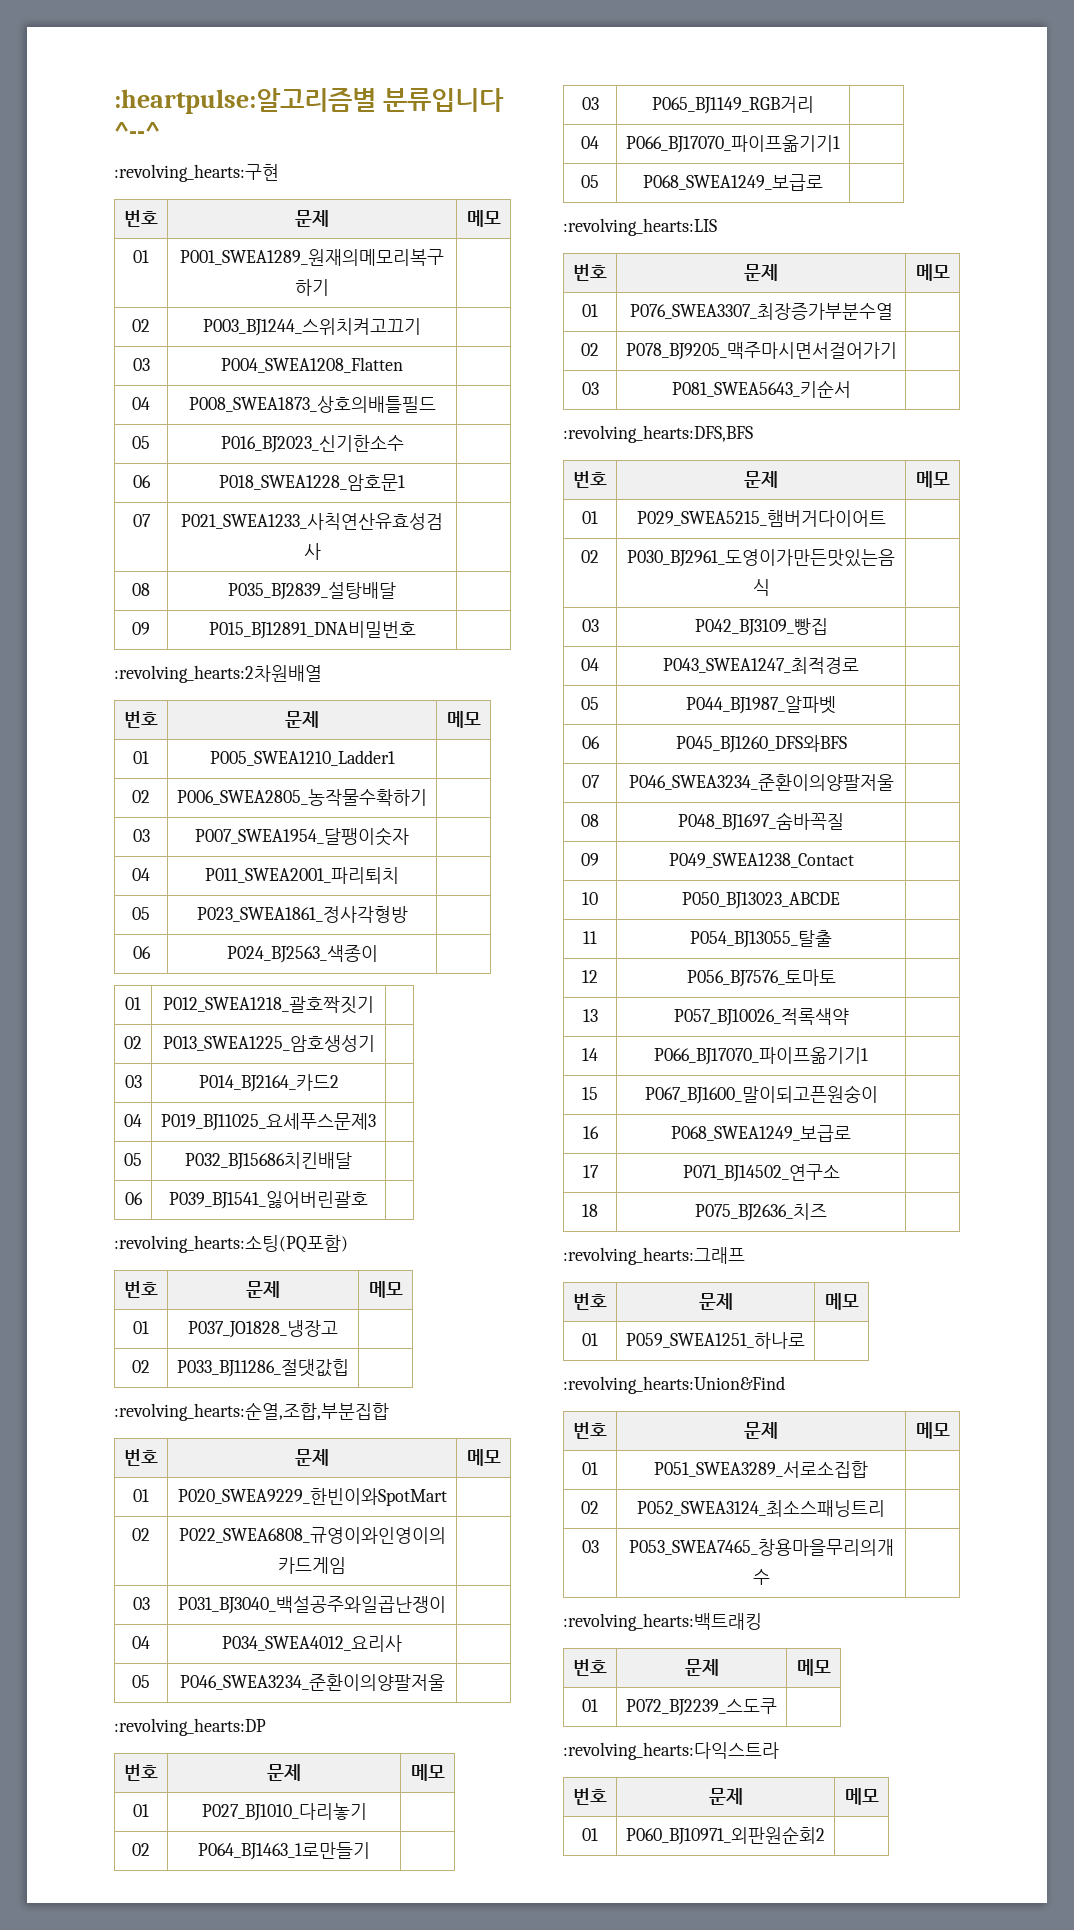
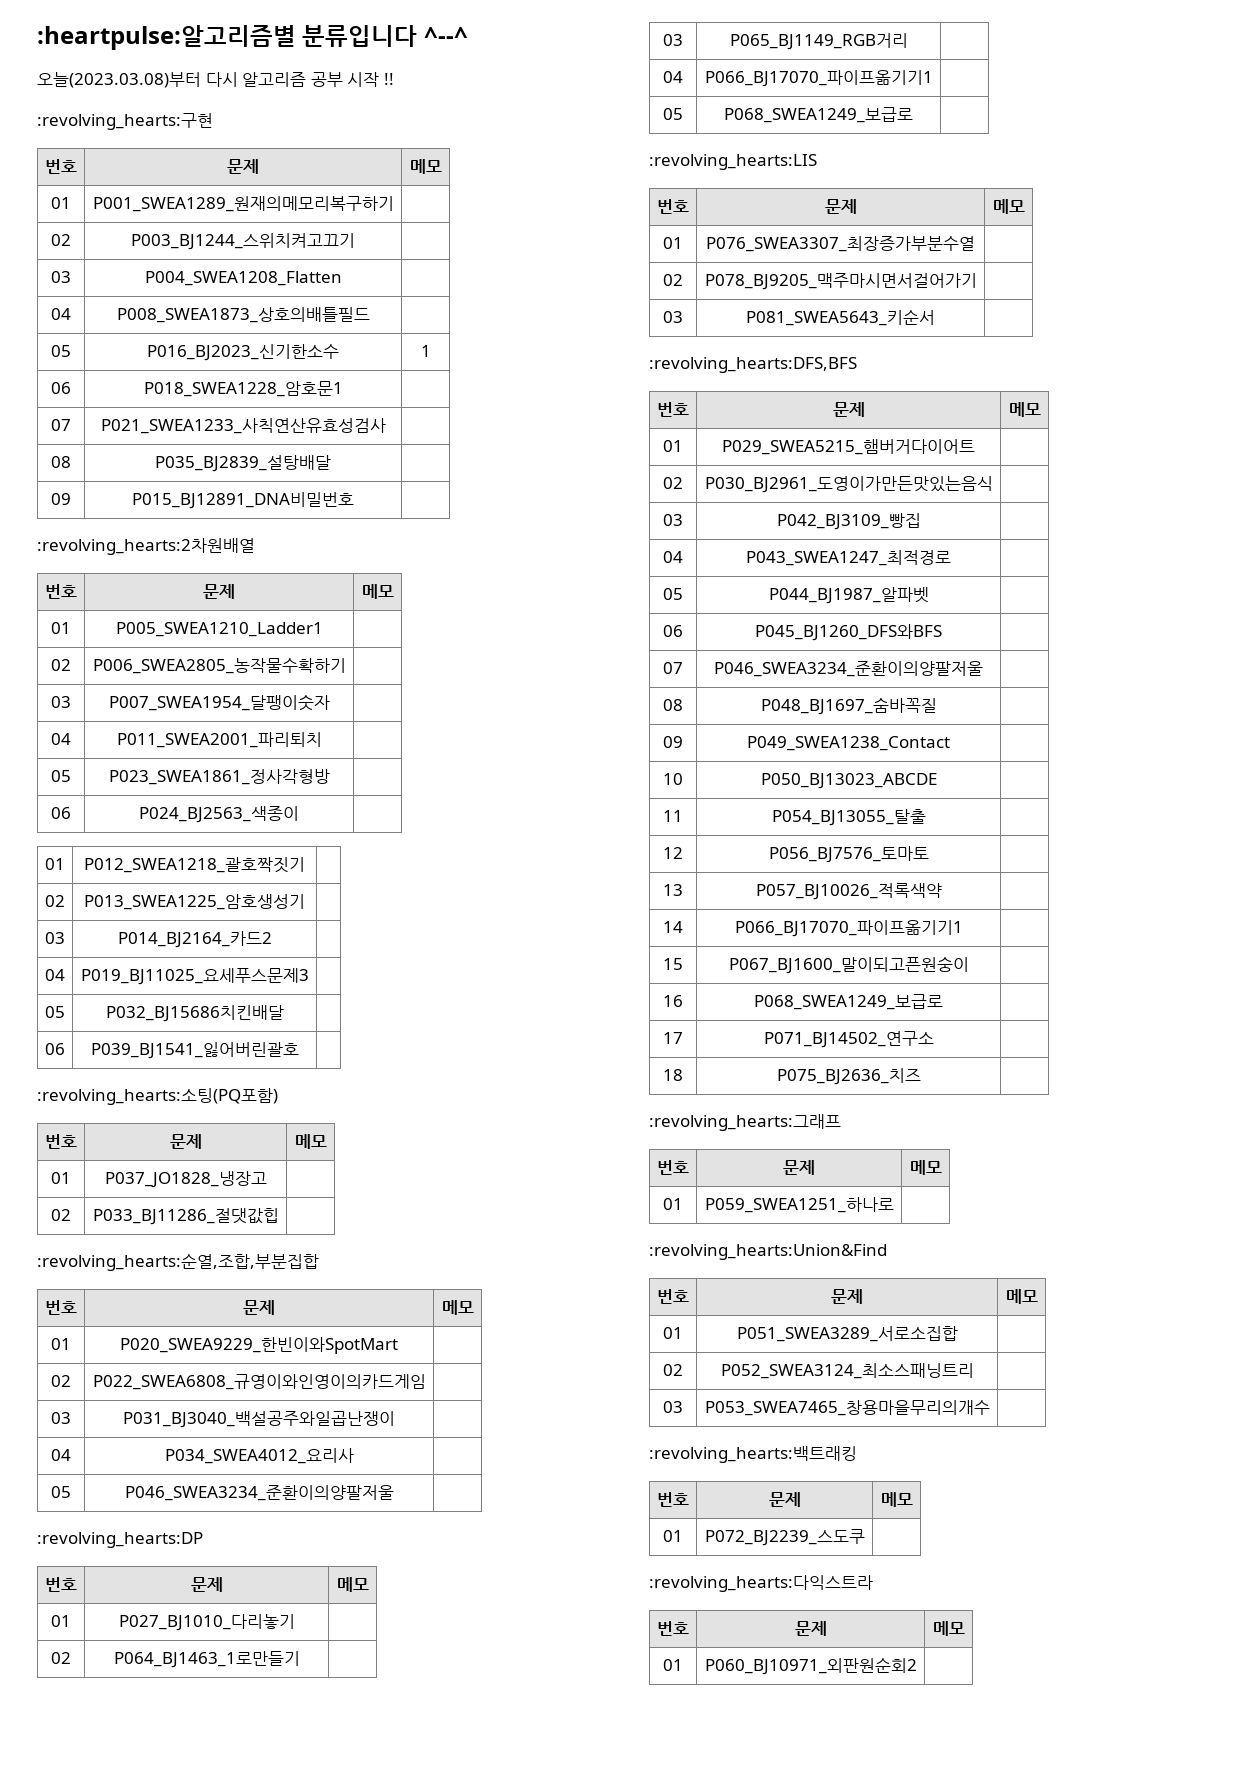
+ 오늘(2023.03.08)부터 다시 알고리즘 공부 시작 !!
- 05 | P016_BJ2023_신기한소수 |
+ 05 | P016_BJ2023_신기한소수 | 1

